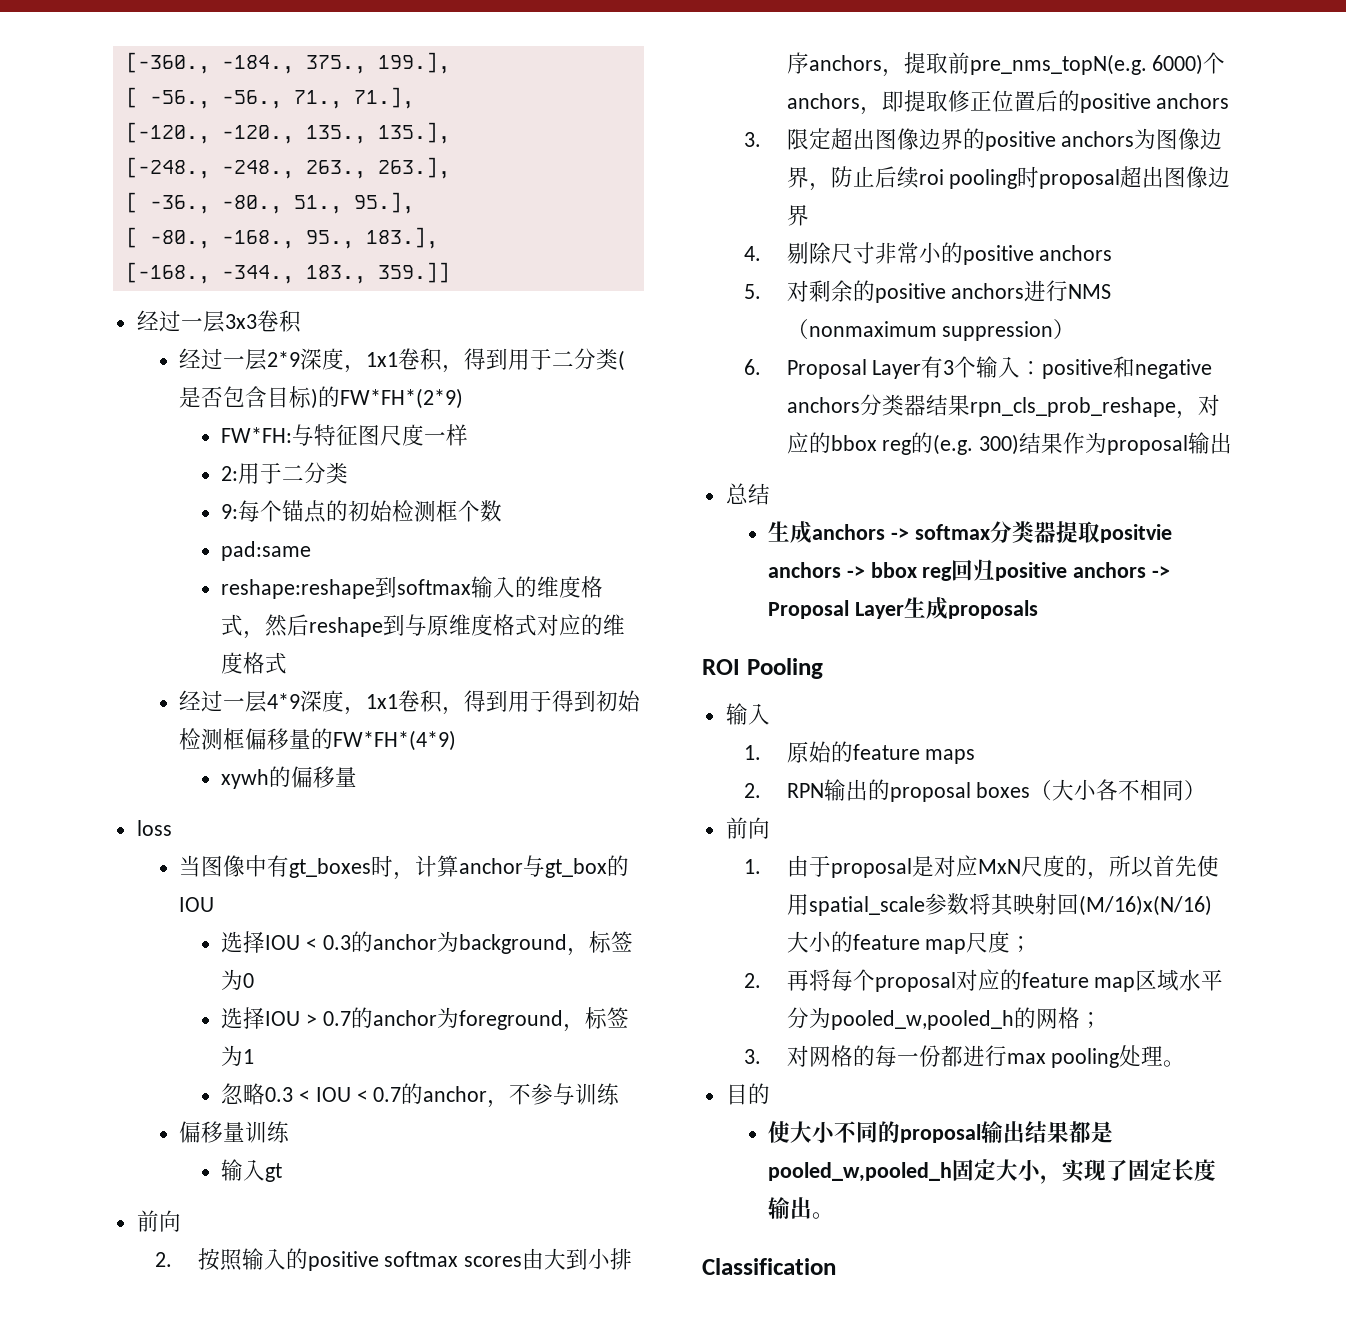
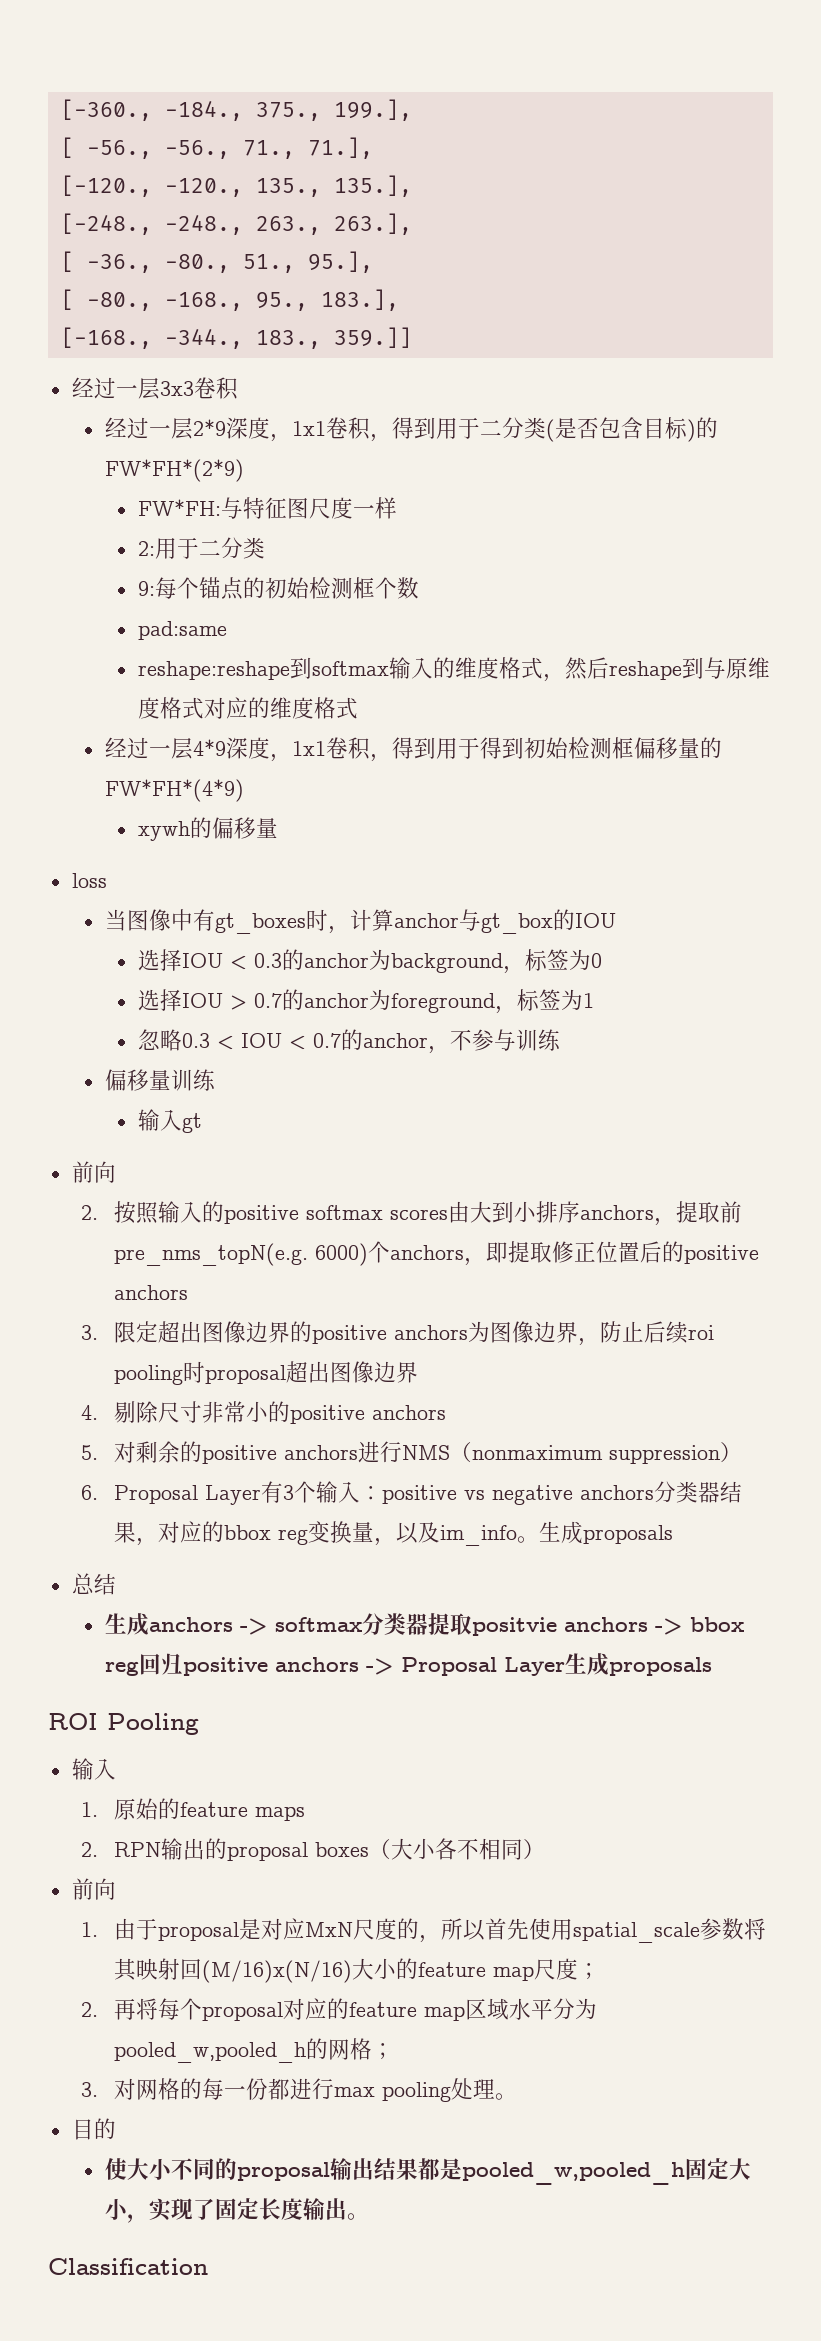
- 6. Proposal Layer有3个输入：positive和negative anchors分类器结果rpn_cls_prob_reshape，对应的bbox reg的(e.g. 300)结果作为proposal输出
+ 6. Proposal Layer有3个输入：positive vs negative anchors分类器结果，对应的bbox reg变换量，以及im_info。生成proposals

